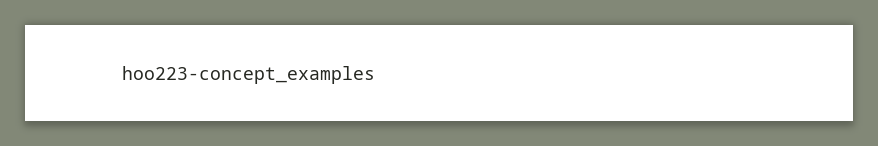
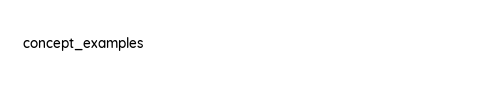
- hoo223-concept_examples
+ concept_examples

